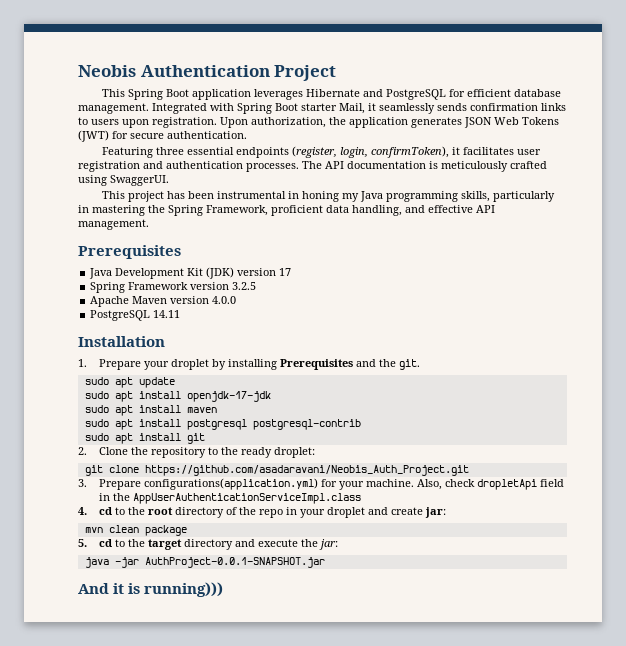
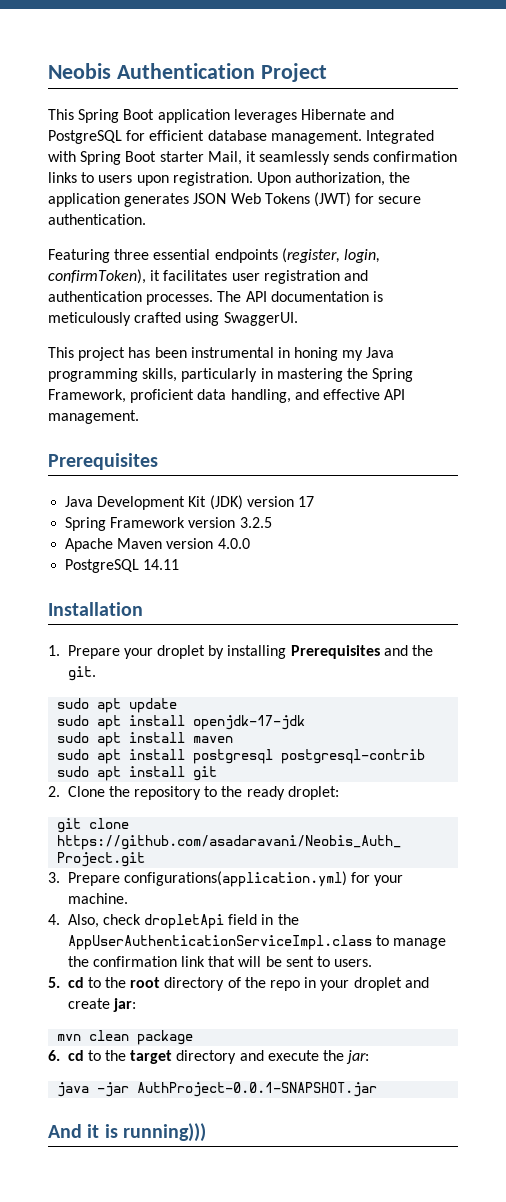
- 3. Prepare configurations(application.yml) for your machine. Also, check dropletApi field in the AppUserAuthenticationServiceImpl.class
- 4. cd to the root directory of the repo in your droplet and create jar:
+ 3. Prepare configurations(application.yml) for your machine.
+ 4. Also, check dropletApi field in the AppUserAuthenticationServiceImpl.class to manage the confirmation link that will be sent to users.
+ 5. cd to the root directory of the repo in your droplet and create jar:
- 5. cd to the target directory and execute the jar:
+ 6. cd to the target directory and execute the jar:

